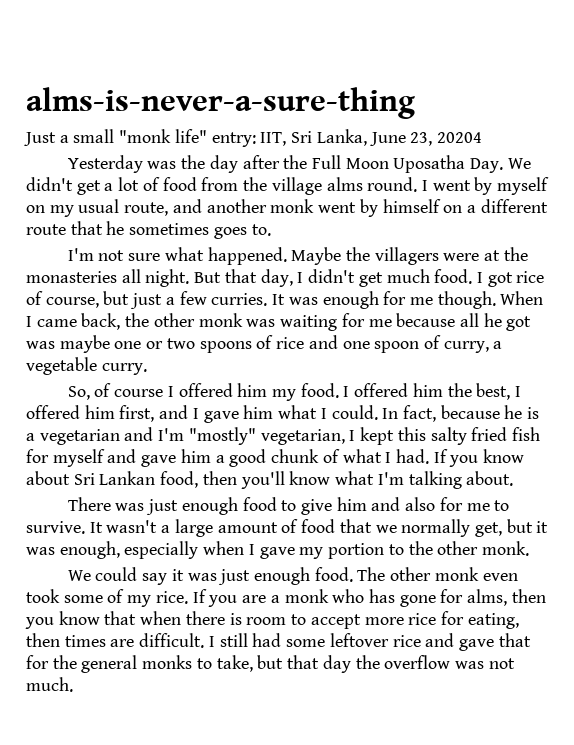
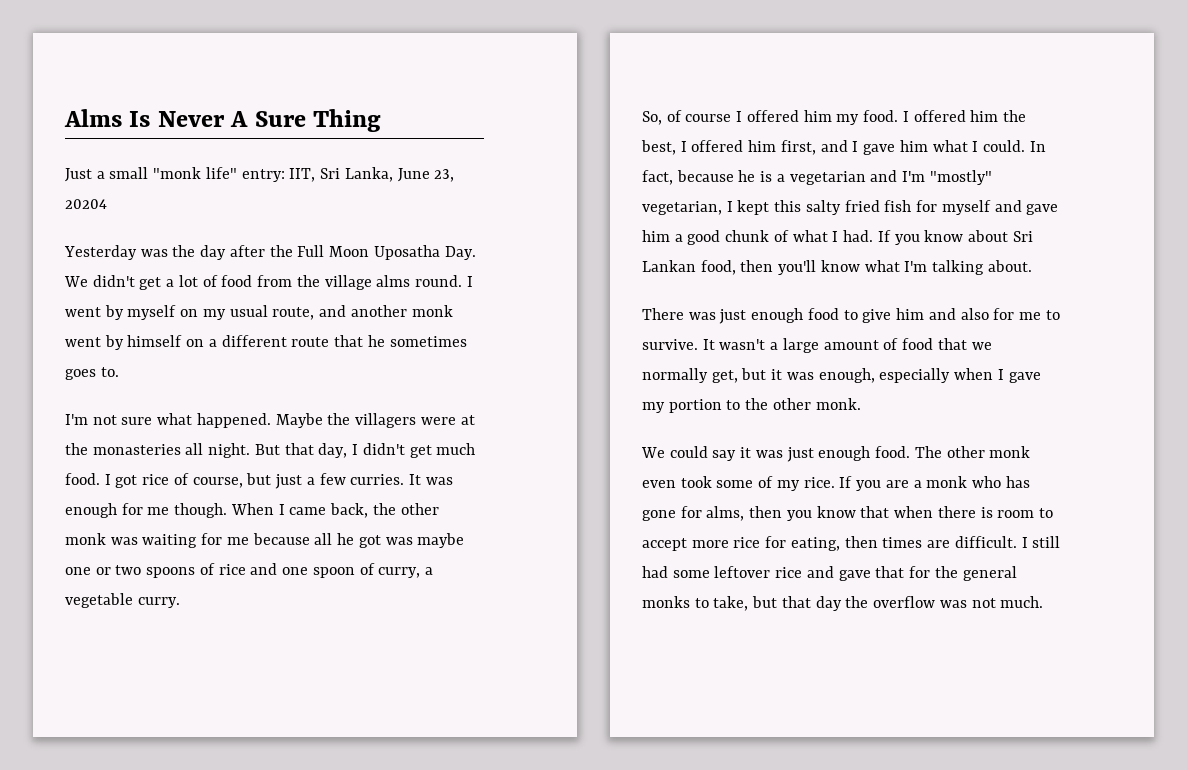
- alms-is-never-a-sure-thing
+ Alms Is Never A Sure Thing

